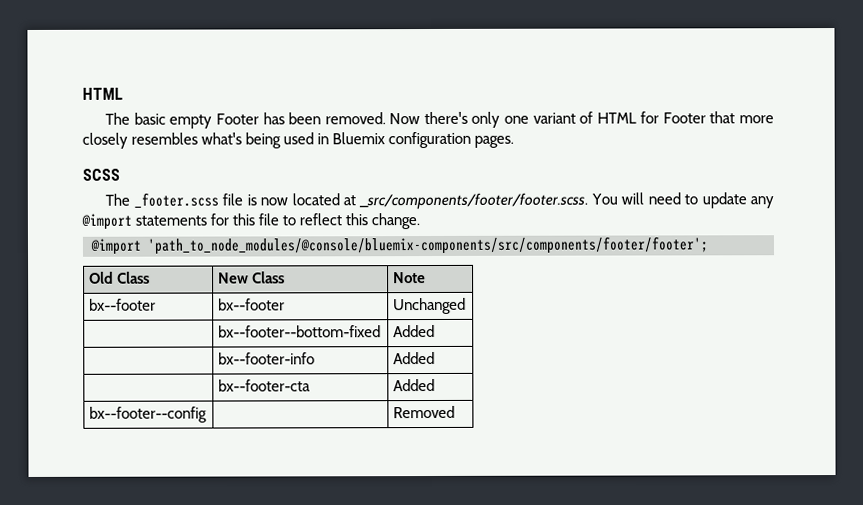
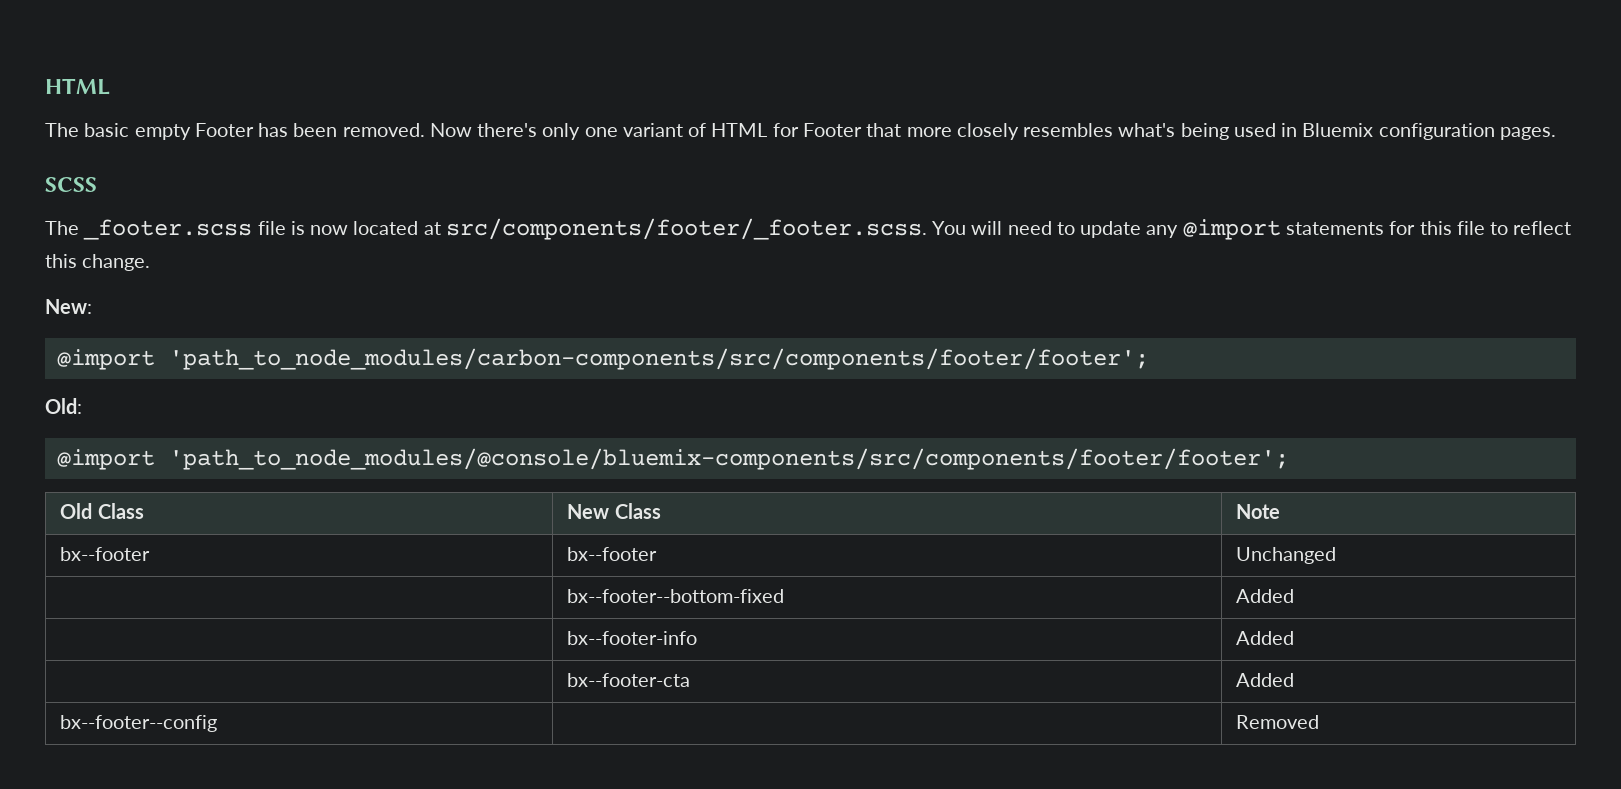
- The _footer.scss file is now located at _src/components/footer/footer.scss. You will need to update any @import statements for this file to reflect this change.
+ The _footer.scss file is now located at src/components/footer/_footer.scss. You will need to update any @import statements for this file to reflect this change.
+ New:
+ @import 'path_to_node_modules/carbon-components/src/components/footer/footer';
+ Old:

